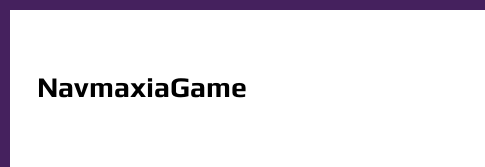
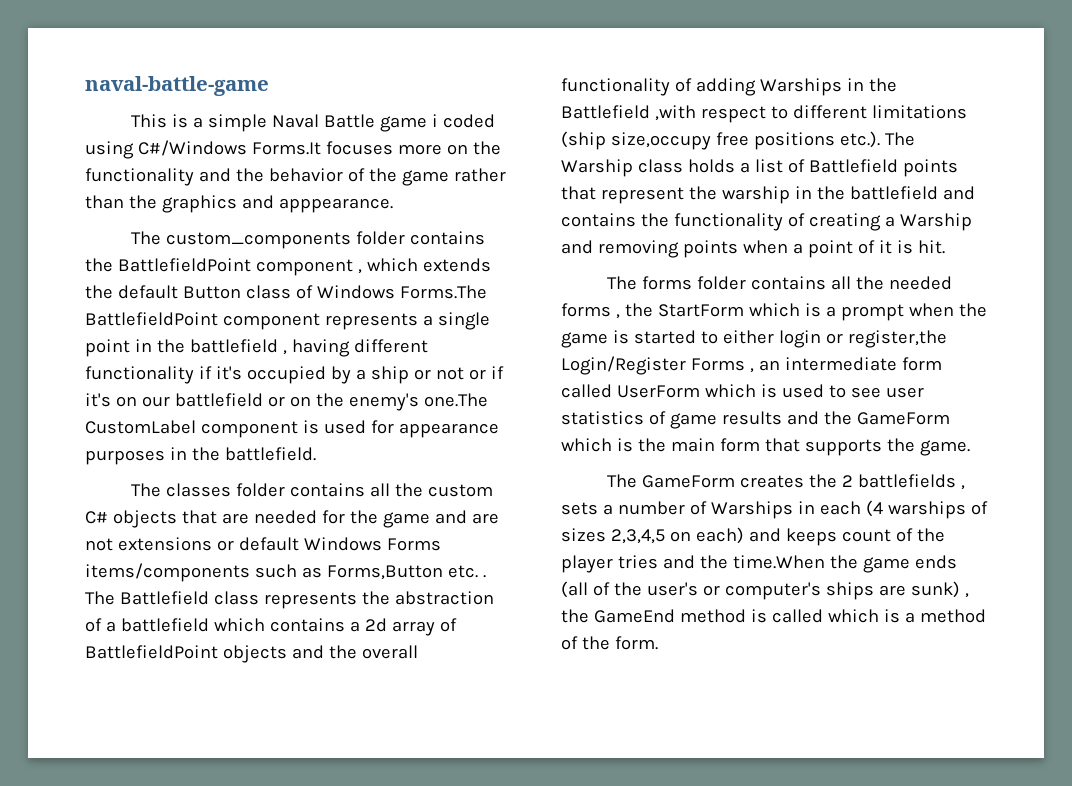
- NavmaxiaGame
+ naval-battle-game
+ This is a simple Naval Battle game i coded using C#/Windows Forms.It focuses more on the functionality and the behavior of the game rather than the graphics and apppearance.
+ The custom_components folder contains the BattlefieldPoint component , which extends the default Button class of Windows Forms.The BattlefieldPoint component represents a single point in the battlefield , having different functionality if it's occupied by a ship or not or if it's on our battlefield or on the enemy's one.The CustomLabel component is used for appearance purposes in the battlefield.
+ The classes folder contains all the custom C# objects that are needed for the game and are not extensions or default Windows Forms items/components such as Forms,Button etc. . The Battlefield class represents the abstraction of a battlefield which contains a 2d array of BattlefieldPoint objects and the overall functionality of adding Warships in the Battlefield ,with respect to different limitations (ship size,occupy free positions etc.). The Warship class holds a list of Battlefield points that represent the warship in the battlefield and contains the functionality of creating a Warship and removing points when a point of it is hit.
+ The forms folder contains all the needed forms , the StartForm which is a prompt when the game is started to either login or register,the Login/Register Forms , an intermediate form called UserForm which is used to see user statistics of game results and the GameForm which is the main form that supports the game.
+ The GameForm creates the 2 battlefields , sets a number of Warships in each (4 warships of sizes 2,3,4,5 on each) and keeps count of the player tries and the time.When the game ends (all of the user's or computer's ships are sunk) , the GameEnd method is called which is a method of the form.

